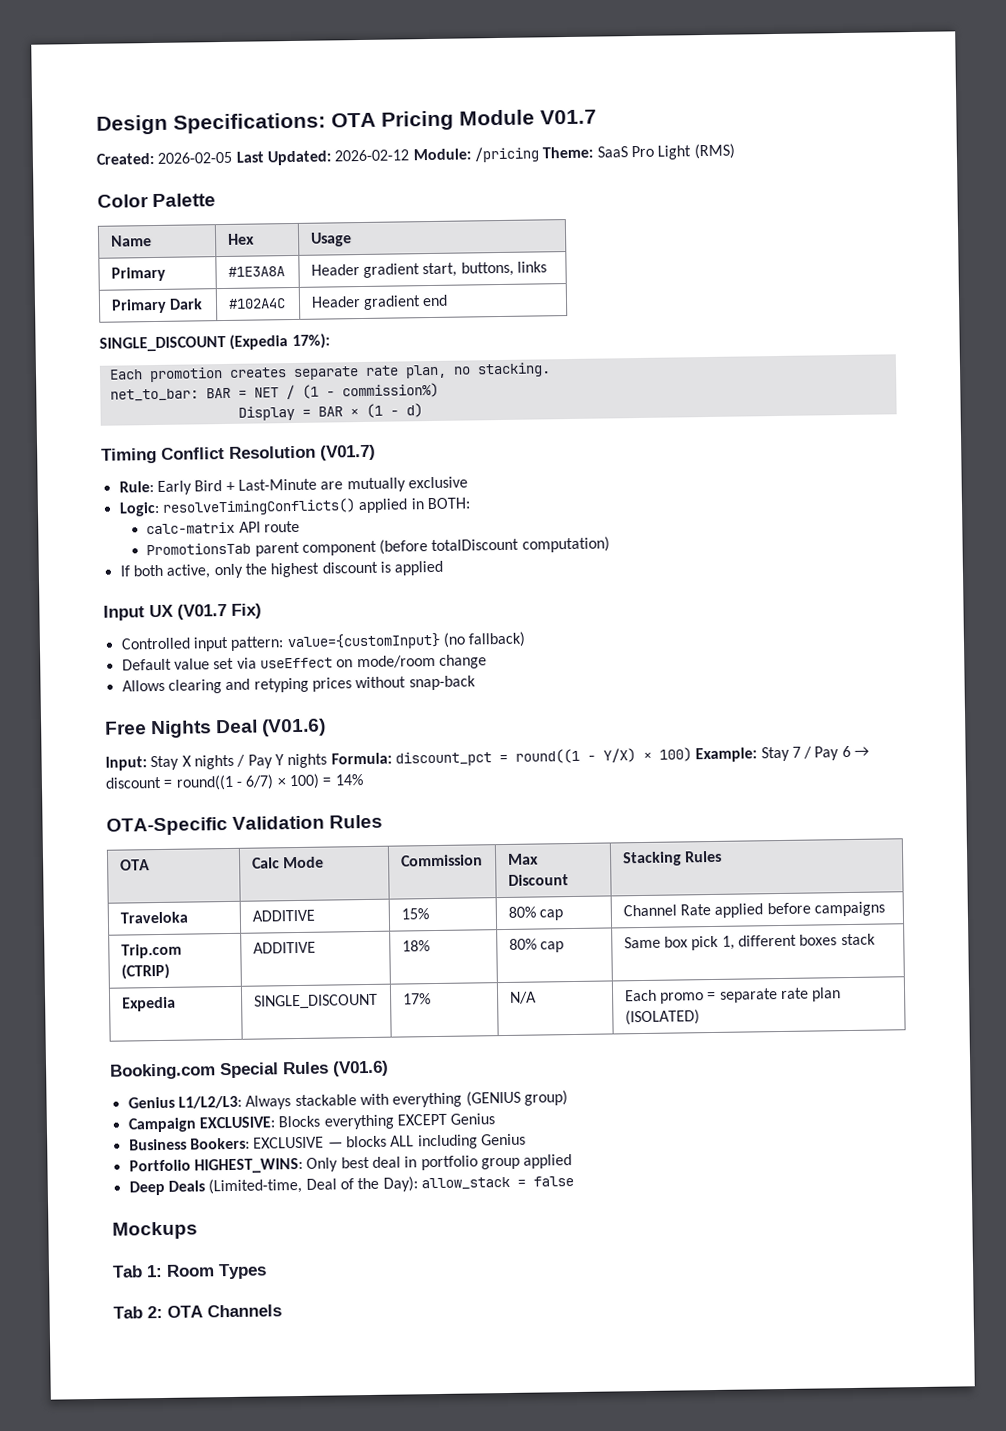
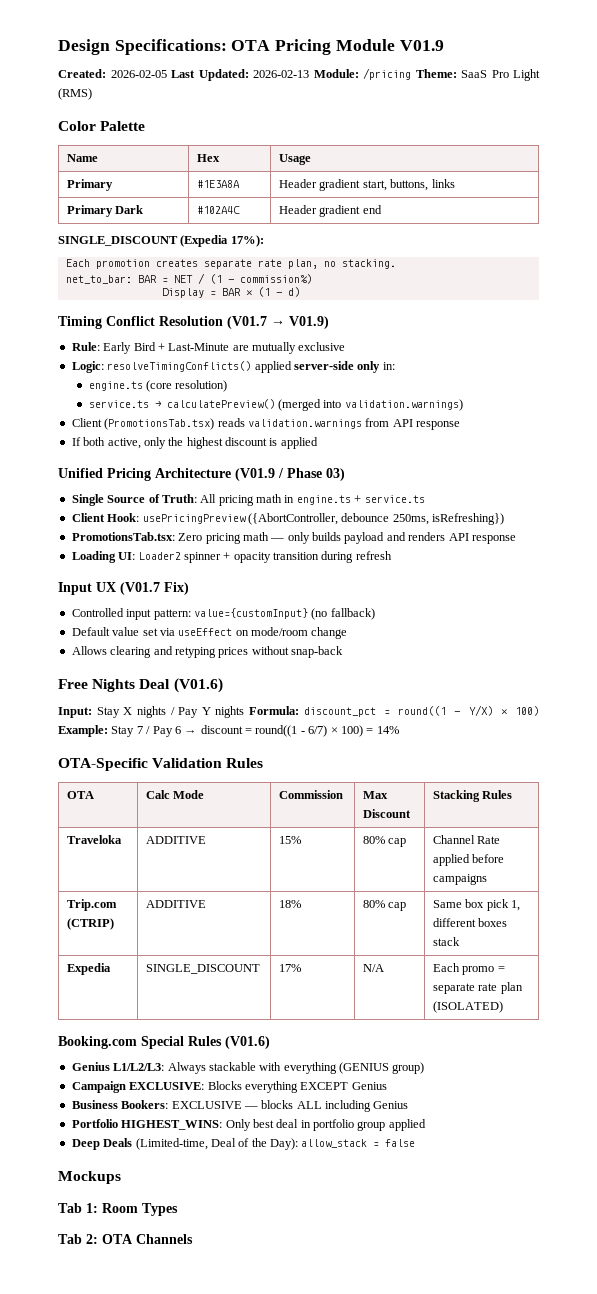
- Design Specifications: OTA Pricing Module V01.7
+ Design Specifications: OTA Pricing Module V01.9
- Created: 2026-02-05 Last Updated: 2026-02-12 Module: /pricing Theme: SaaS Pro Light (RMS)
+ Created: 2026-02-05 Last Updated: 2026-02-13 Module: /pricing Theme: SaaS Pro Light (RMS)
- Timing Conflict Resolution (V01.7)
+ Timing Conflict Resolution (V01.7 → V01.9)
- Logic: resolveTimingConflicts() applied in BOTH:
- calc-matrix API route
- PromotionsTab parent component (before totalDiscount computation)
+ Logic: resolveTimingConflicts() applied server-side only in:
+ engine.ts (core resolution)
+ service.ts → calculatePreview() (merged into validation.warnings)
+ Client (PromotionsTab.tsx) reads validation.warnings from API response
+ Unified Pricing Architecture (V01.9 / Phase 03)
+ Single Source of Truth: All pricing math in engine.ts + service.ts
+ Client Hook: usePricingPreview ({AbortController, debounce 250ms, isRefreshing})
+ PromotionsTab.tsx: Zero pricing math — only builds payload and renders API response
+ Loading UI: Loader2 spinner + opacity transition during refresh

